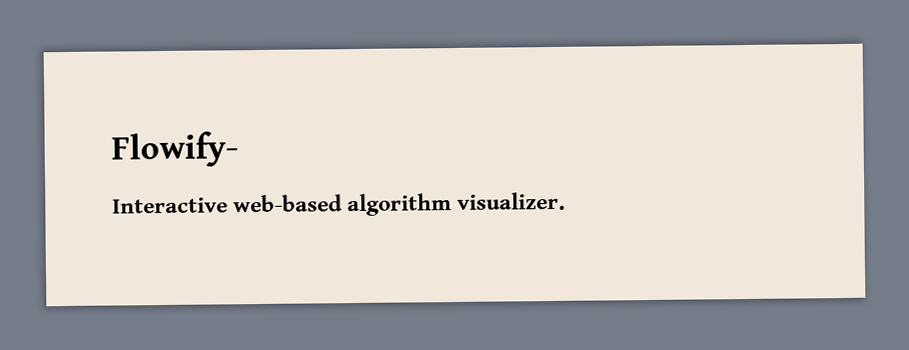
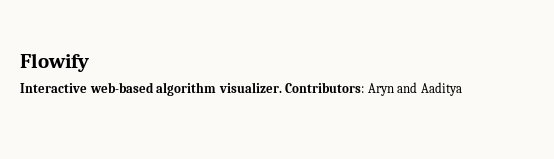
- Flowify-
+ Flowify
+ Contributors: Aryn and Aaditya

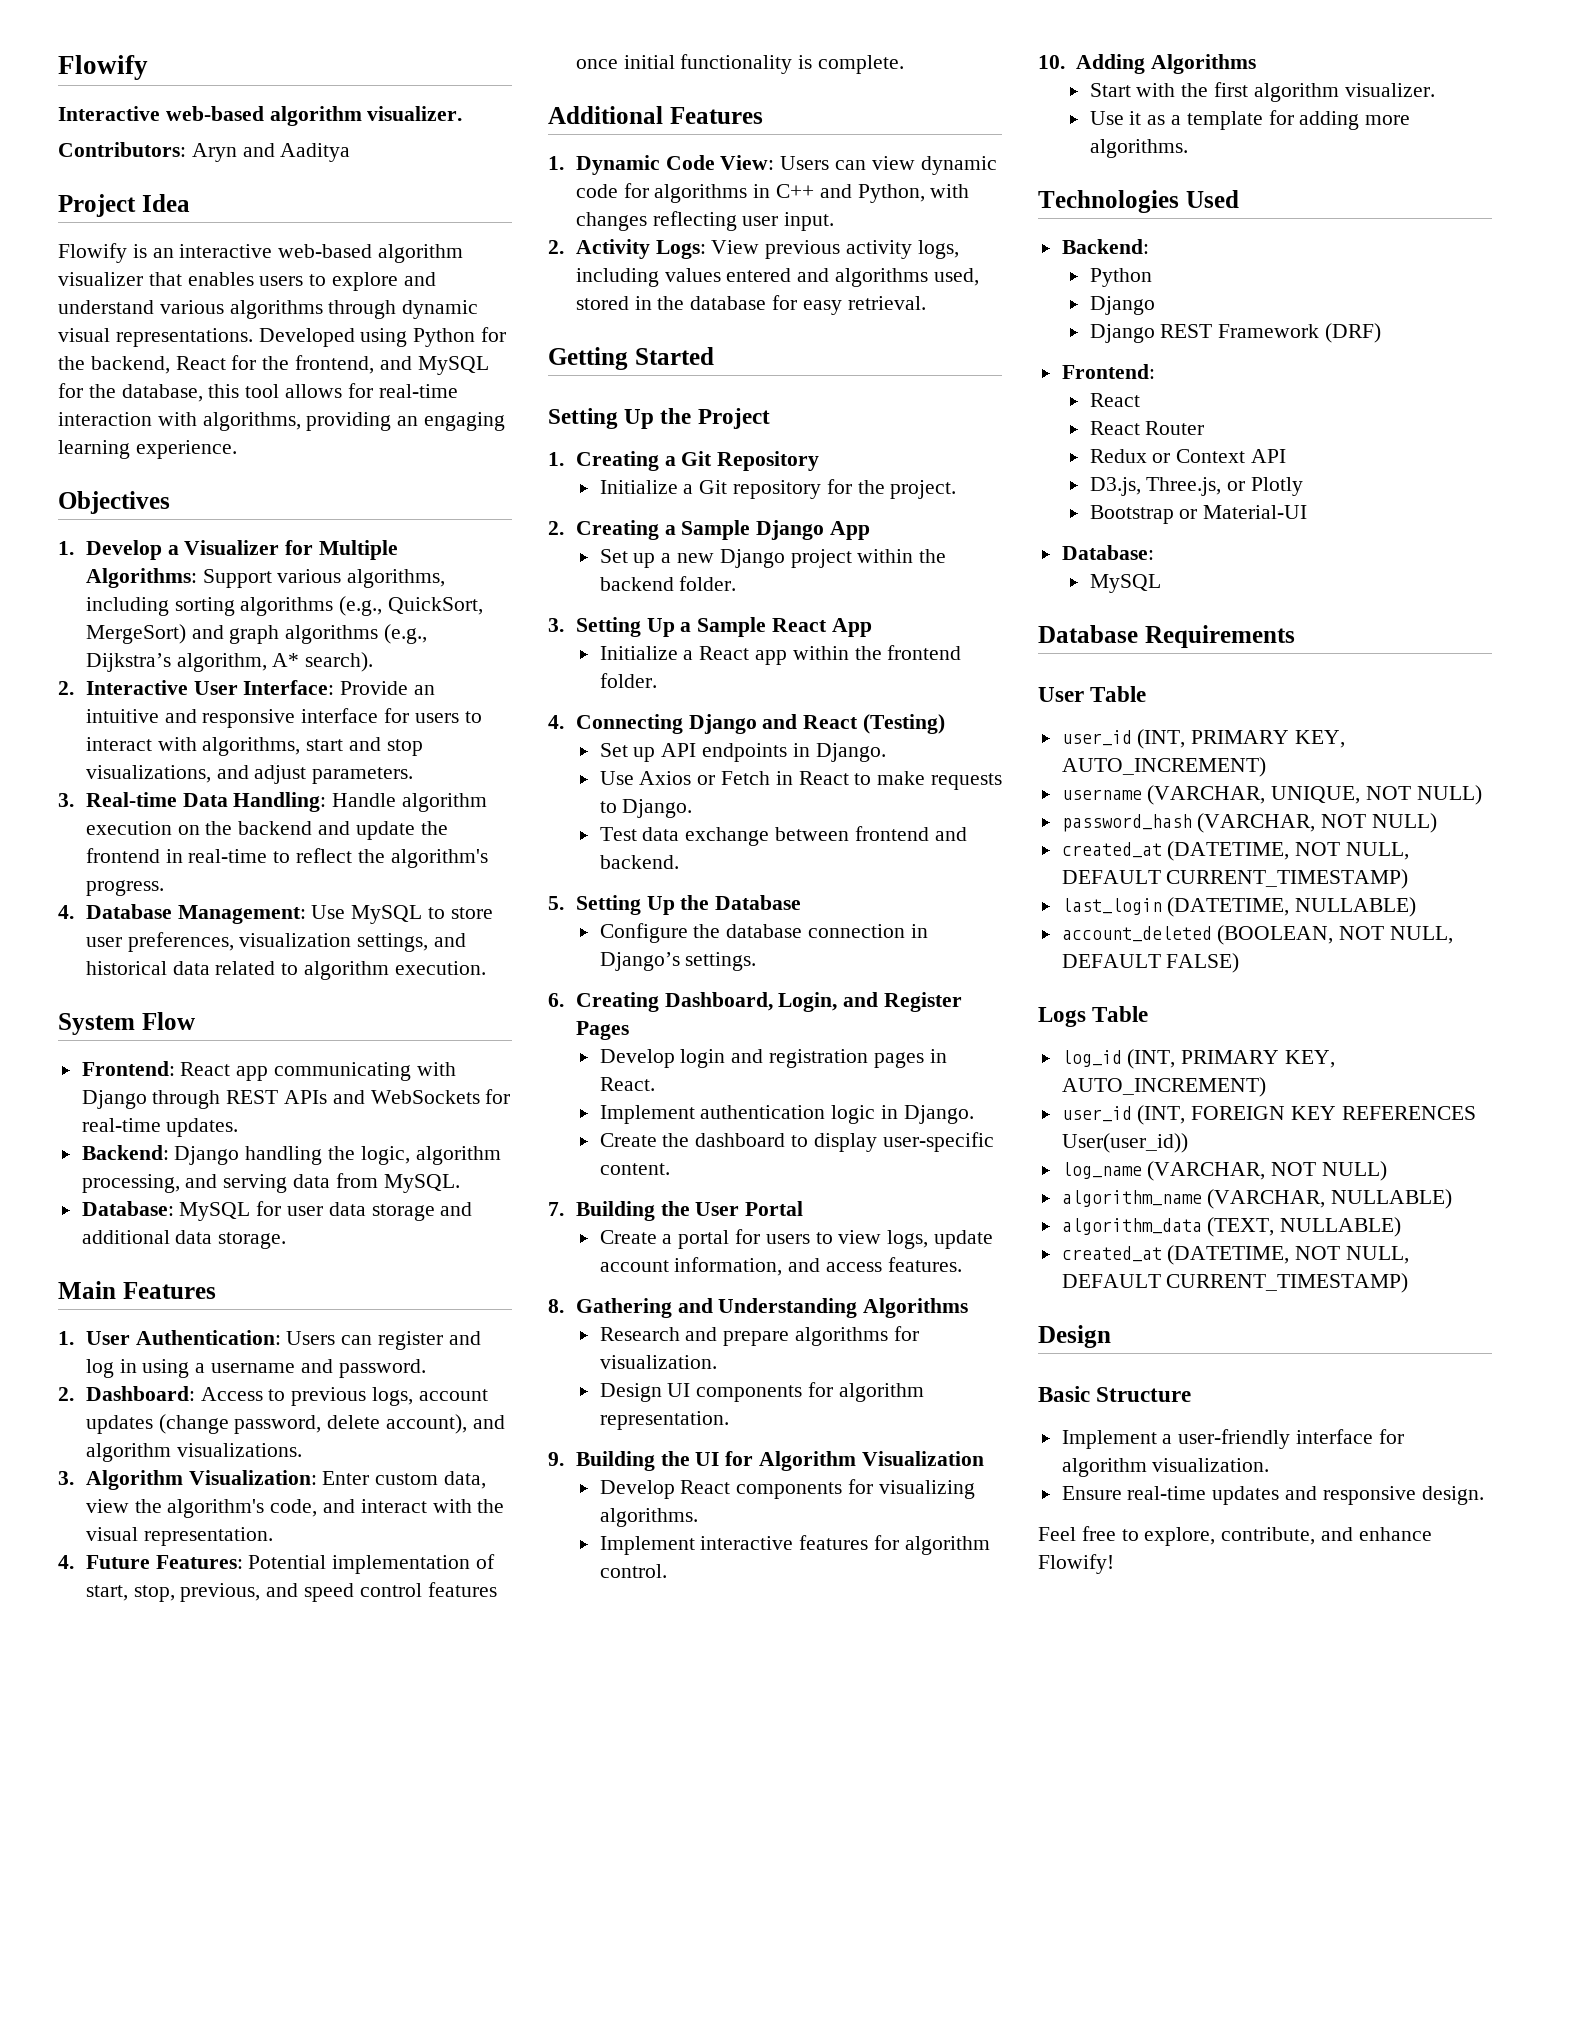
- Interactive web-based algorithm visualizer. Contributors: Aryn and Aaditya
+ Interactive web-based algorithm visualizer.
+ Contributors: Aryn and Aaditya
+ Project Idea
+ Flowify is an interactive web-based algorithm visualizer that enables users to explore and understand various algorithms through dynamic visual representations. Developed using Python for the backend, React for the frontend, and MySQL for the database, this tool allows for real-time interaction with algorithms, providing an engaging learning experience.
+ Objectives
+ 1. Develop a Visualizer for Multiple Algorithms: Support various algorithms, including sorting algorithms (e.g., QuickSort, MergeSort) and graph algorithms (e.g., Dijkstra’s algorithm, A* search).
+ 2. Interactive User Interface: Provide an intuitive and responsive interface for users to interact with algorithms, start and stop visualizations, and adjust parameters.
+ 3. Real-time Data Handling: Handle algorithm execution on the backend and update the frontend in real-time to reflect the algorithm's progress.
+ 4. Database Management: Use MySQL to store user preferences, visualization settings, and historical data related to algorithm execution.
+ System Flow
+ Frontend: React app communicating with Django through REST APIs and WebSockets for real-time updates.
+ Backend: Django handling the logic, algorithm processing, and serving data from MySQL.
+ Database: MySQL for user data storage and additional data storage.
+ Main Features
+ 1. User Authentication: Users can register and log in using a username and password.
+ 2. Dashboard: Access to previous logs, account updates (change password, delete account), and algorithm visualizations.
+ 3. Algorithm Visualization: Enter custom data, view the algorithm's code, and interact with the visual representation.
+ 4. Future Features: Potential implementation of start, stop, previous, and speed control features once initial functionality is complete.
+ Additional Features
+ 1. Dynamic Code View: Users can view dynamic code for algorithms in C++ and Python, with changes reflecting user input.
+ 2. Activity Logs: View previous activity logs, including values entered and algorithms used, stored in the database for easy retrieval.
+ Getting Started
+ Setting Up the Project
+ 1. Creating a Git Repository
+ Initialize a Git repository for the project.
+ 2. Creating a Sample Django App
+ Set up a new Django project within the backend folder.
+ 3. Setting Up a Sample React App
+ Initialize a React app within the frontend folder.
+ 4. Connecting Django and React (Testing)
+ Set up API endpoints in Django.
+ Use Axios or Fetch in React to make requests to Django.
+ Test data exchange between frontend and backend.
+ 5. Setting Up the Database
+ Configure the database connection in Django’s settings.
+ 6. Creating Dashboard, Login, and Register Pages
+ Develop login and registration pages in React.
+ Implement authentication logic in Django.
+ Create the dashboard to display user-specific content.
+ 7. Building the User Portal
+ Create a portal for users to view logs, update account information, and access features.
+ 8. Gathering and Understanding Algorithms
+ Research and prepare algorithms for visualization.
+ Design UI components for algorithm representation.
+ 9. Building the UI for Algorithm Visualization
+ Develop React components for visualizing algorithms.
+ Implement interactive features for algorithm control.
+ 10. Adding Algorithms
+ Start with the first algorithm visualizer.
+ Use it as a template for adding more algorithms.
+ Technologies Used
+ Backend:
+ Python
+ Django
+ Django REST Framework (DRF)
+ Frontend:
+ React
+ React Router
+ Redux or Context API
+ D3.js, Three.js, or Plotly
+ Bootstrap or Material-UI
+ Database:
+ MySQL
+ Database Requirements
+ User Table
+ user_id (INT, PRIMARY KEY, AUTO_INCREMENT)
+ username (VARCHAR, UNIQUE, NOT NULL)
+ password_hash (VARCHAR, NOT NULL)
+ created_at (DATETIME, NOT NULL, DEFAULT CURRENT_TIMESTAMP)
+ last_login (DATETIME, NULLABLE)
+ account_deleted (BOOLEAN, NOT NULL, DEFAULT FALSE)
+ Logs Table
+ log_id (INT, PRIMARY KEY, AUTO_INCREMENT)
+ user_id (INT, FOREIGN KEY REFERENCES User(user_id))
+ log_name (VARCHAR, NOT NULL)
+ algorithm_name (VARCHAR, NULLABLE)
+ algorithm_data (TEXT, NULLABLE)
+ created_at (DATETIME, NOT NULL, DEFAULT CURRENT_TIMESTAMP)
+ Design
+ Basic Structure
+ Implement a user-friendly interface for algorithm visualization.
+ Ensure real-time updates and responsive design.
+ Feel free to explore, contribute, and enhance Flowify!

